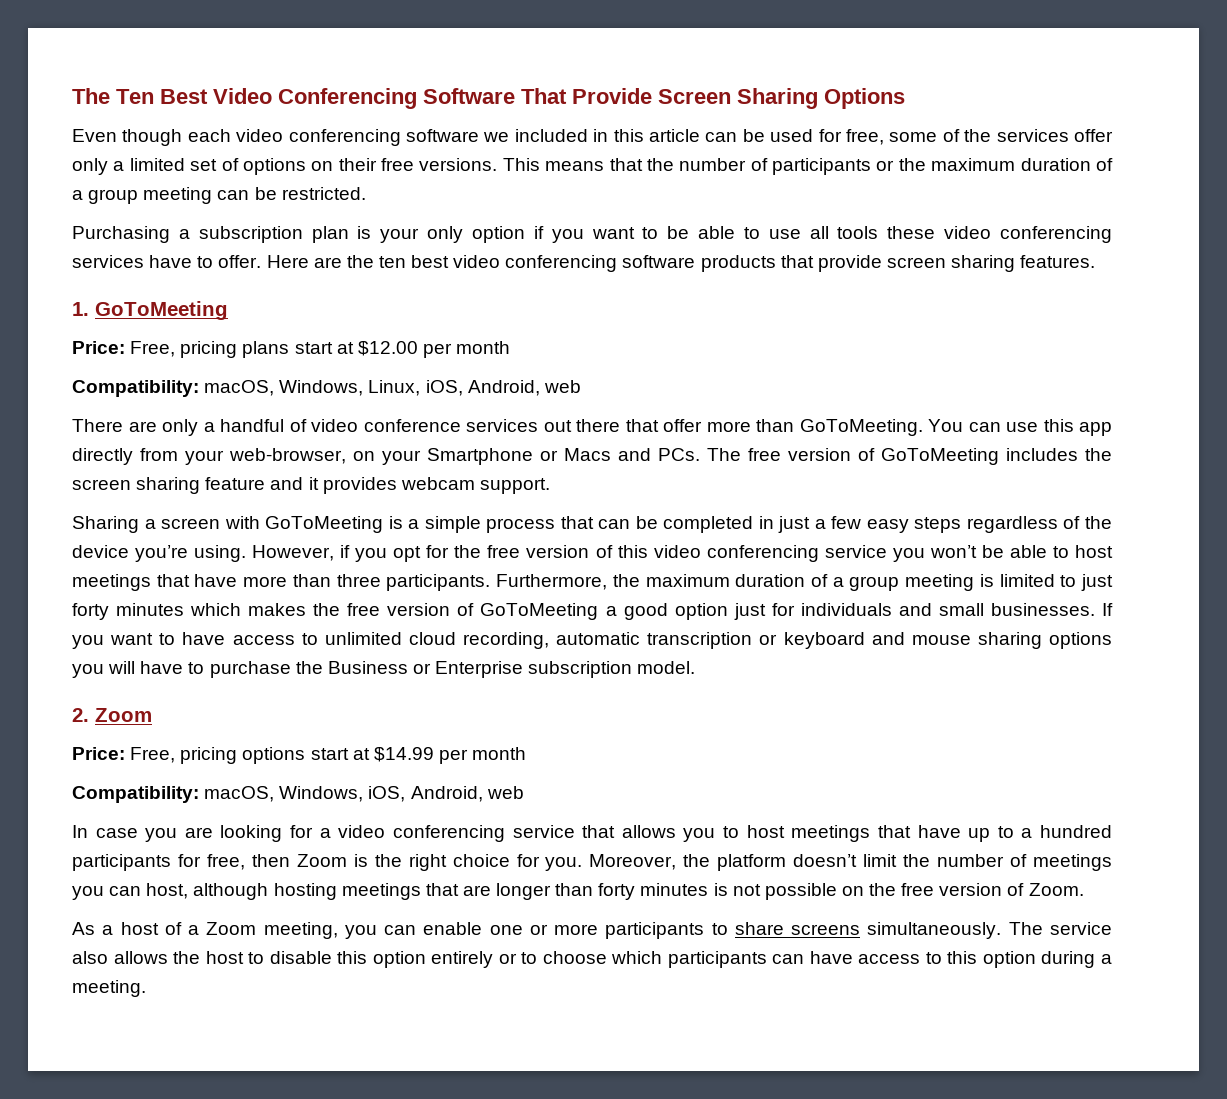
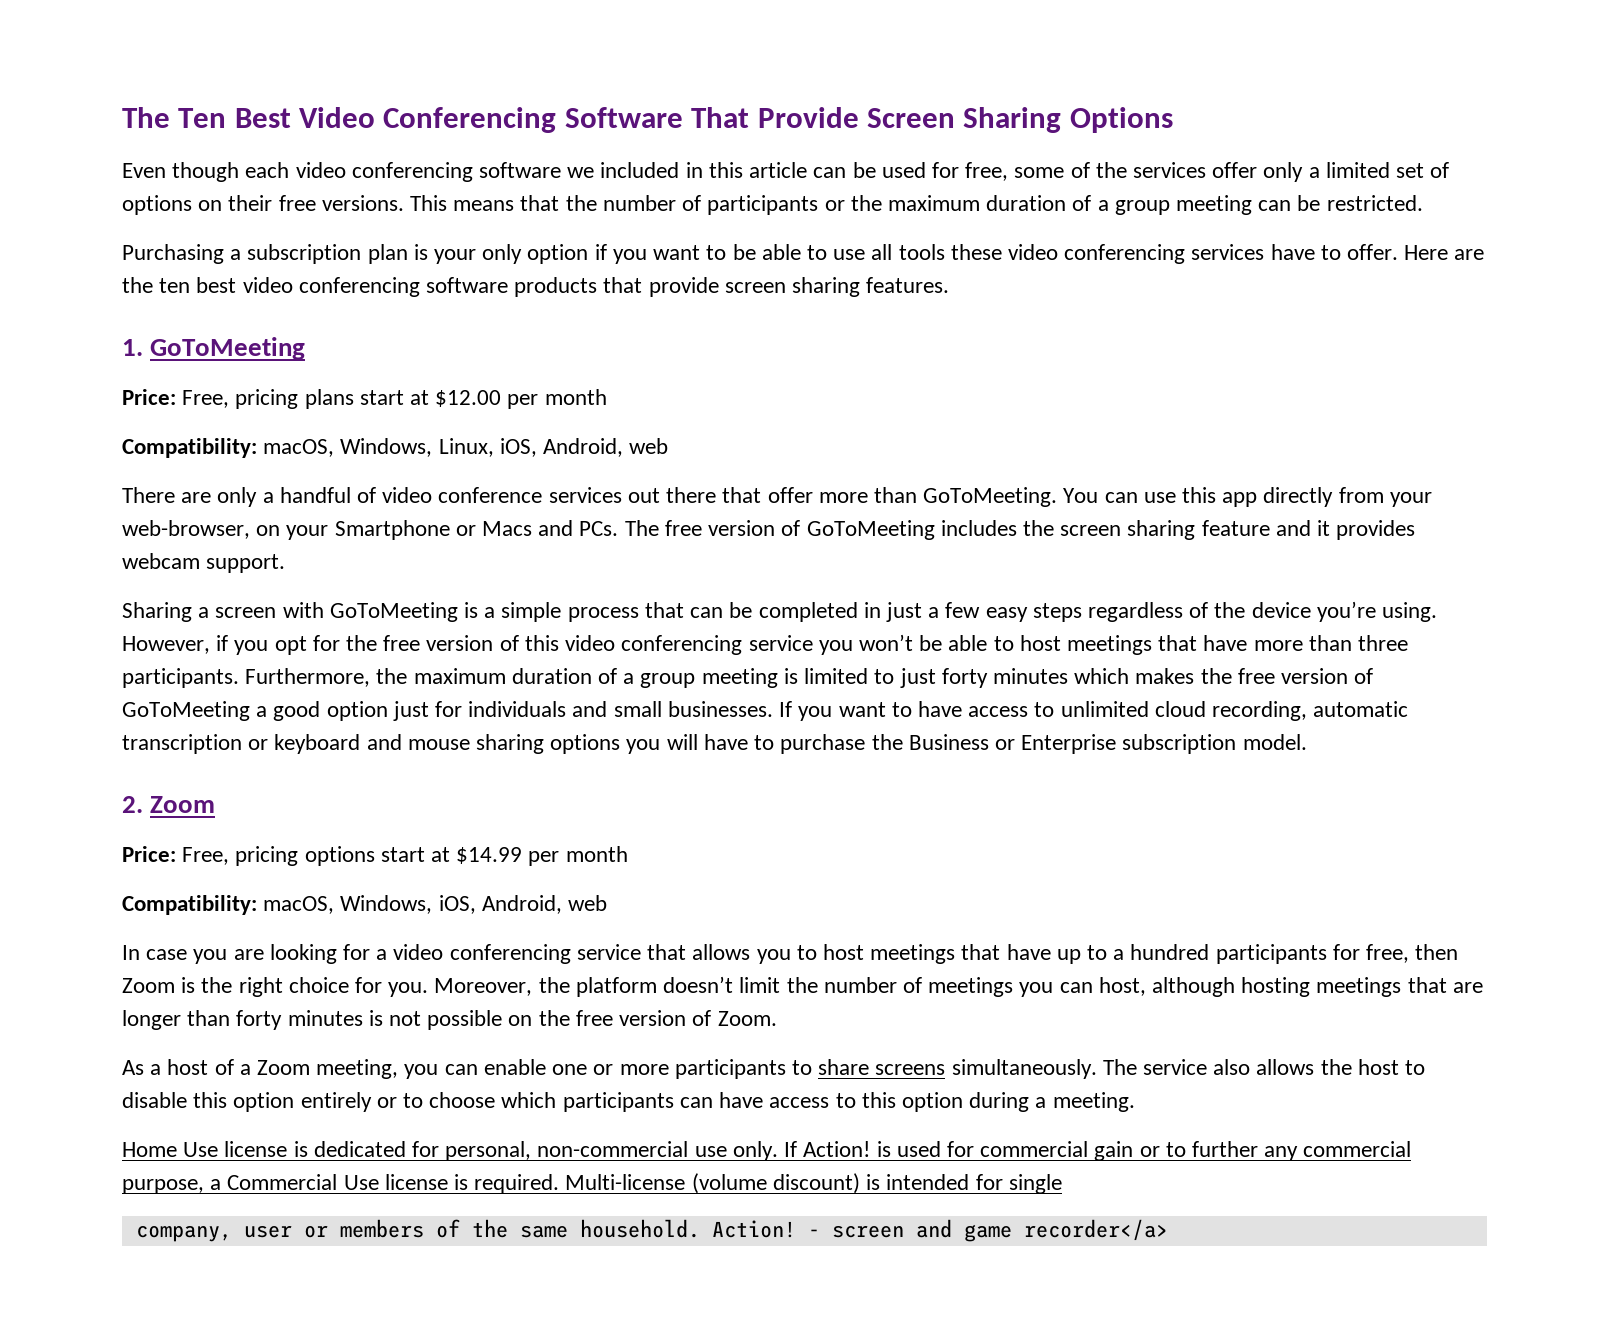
+ Home Use license is dedicated for personal, non-commercial use only. If Action! is used for commercial gain or to further any commercial purpose, a Commercial Use license is required. Multi-license (volume discount) is intended for single
+ company, user or members of the same household. Action! - screen and game recorder</a>

